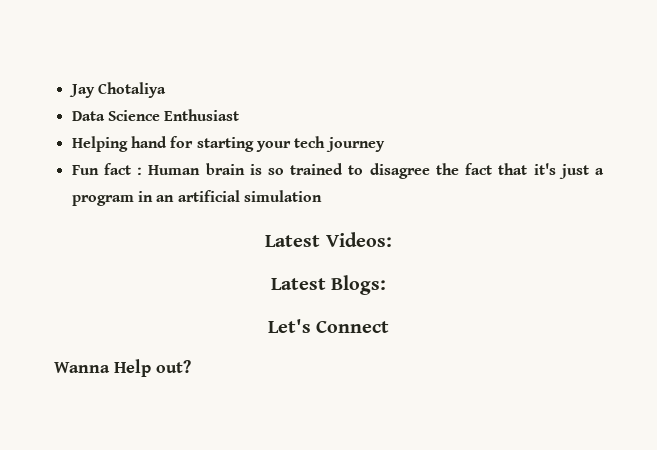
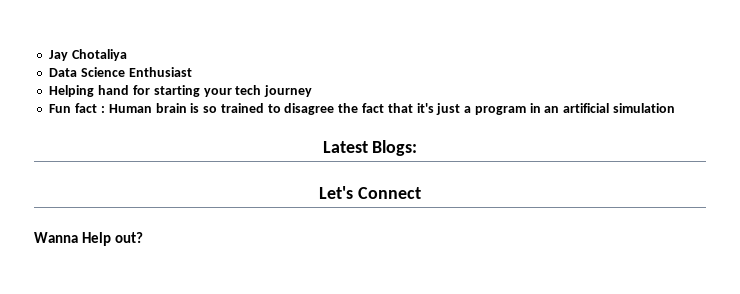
- Latest Videos:

